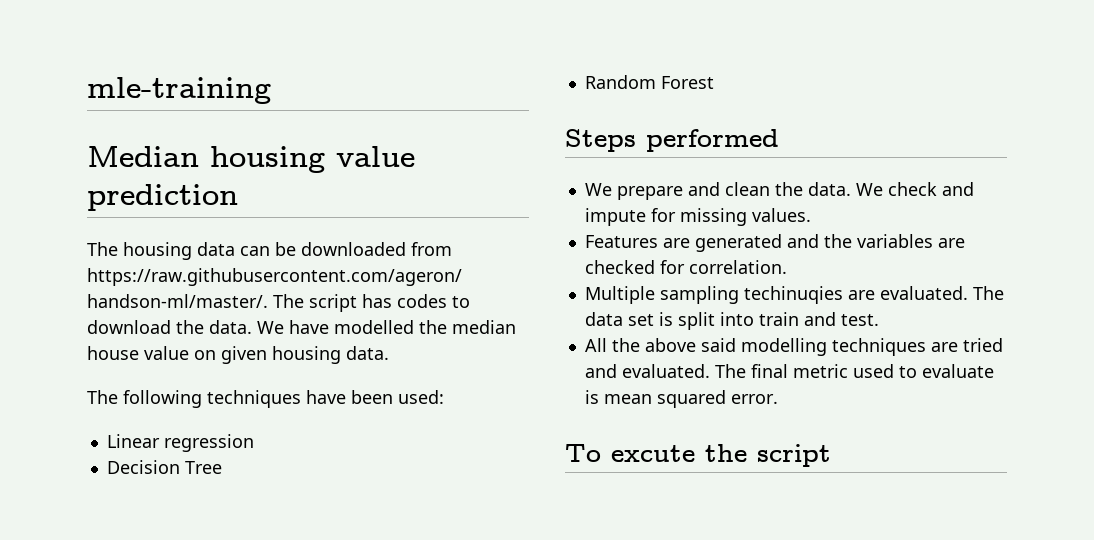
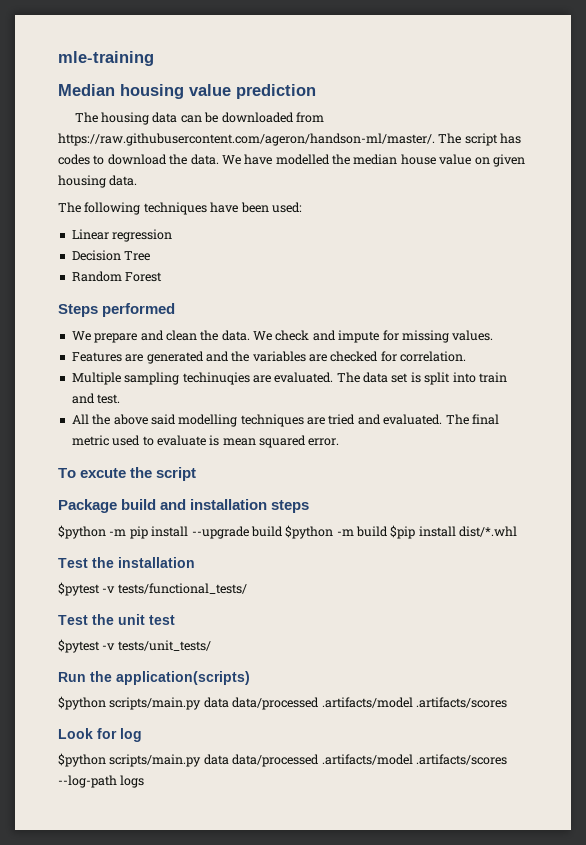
+ Package build and installation steps
+ $python -m pip install --upgrade build $python -m build $pip install dist/*.whl
+ Test the installation
+ $pytest -v tests/functional_tests/
+ Test the unit test
+ $pytest -v tests/unit_tests/
+ Run the application(scripts)
+ $python scripts/main.py data data/processed .artifacts/model .artifacts/scores
+ Look for log
+ $python scripts/main.py data data/processed .artifacts/model .artifacts/scores --log-path logs

